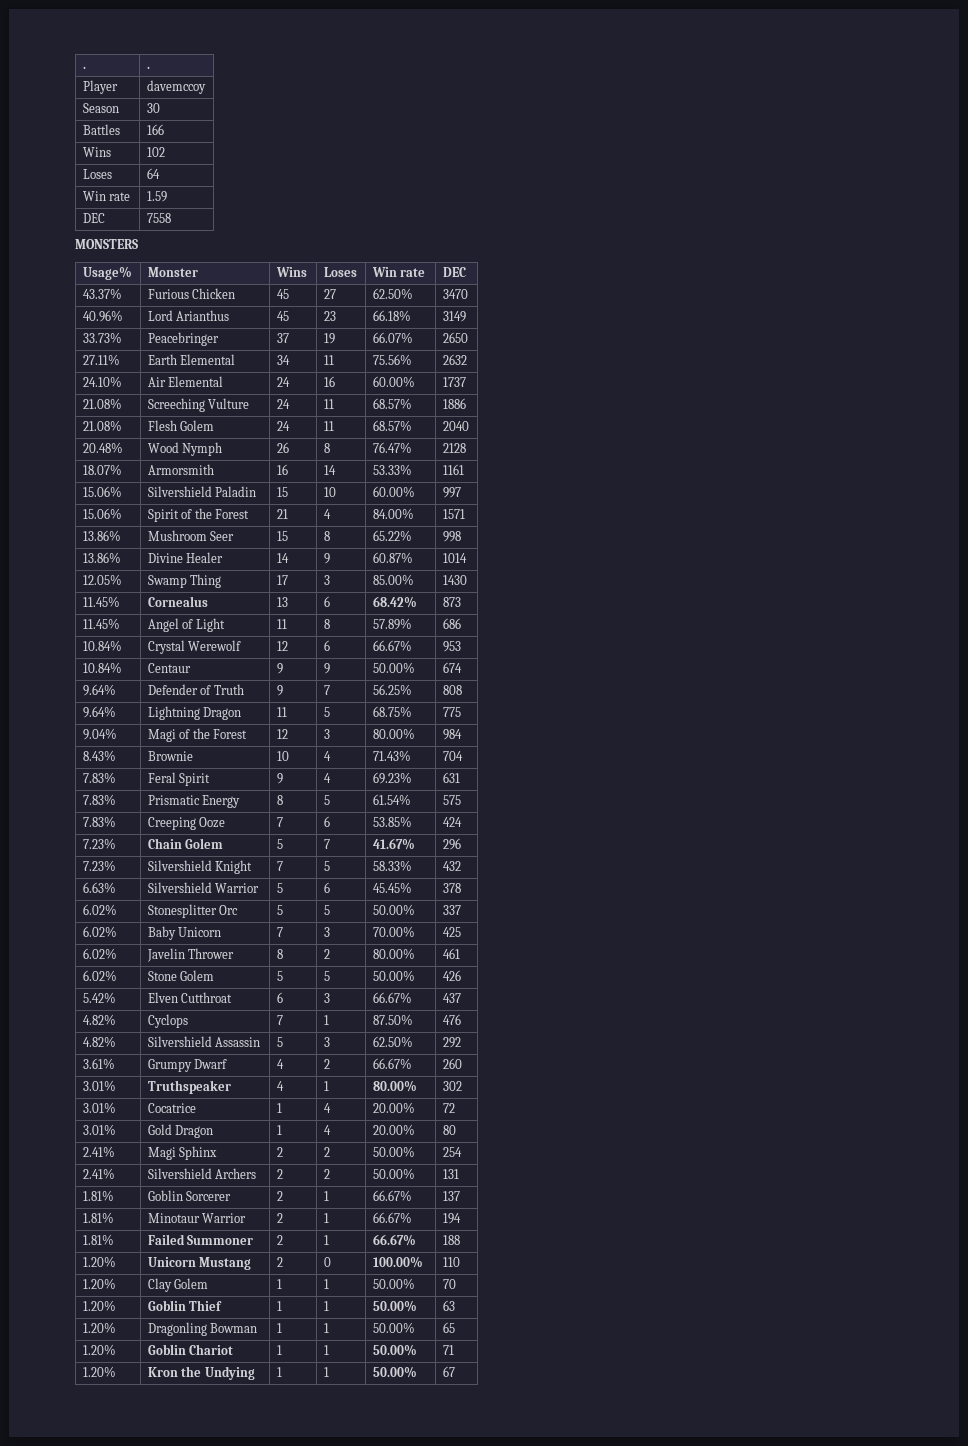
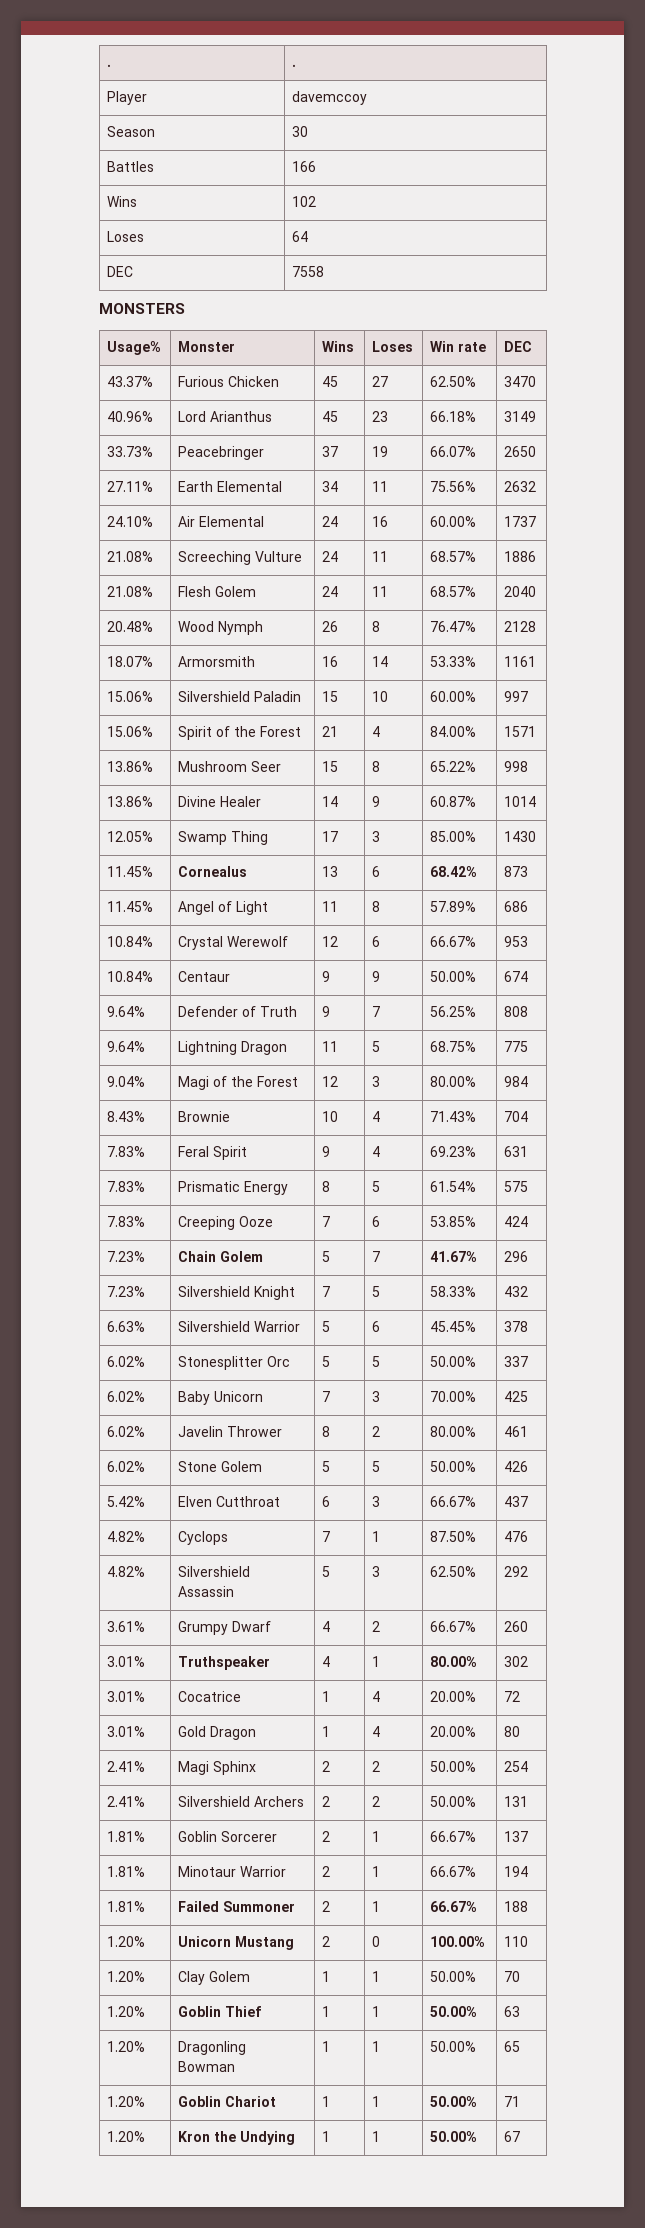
- Win rate | 1.59

